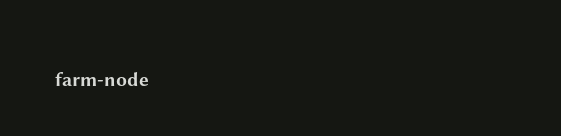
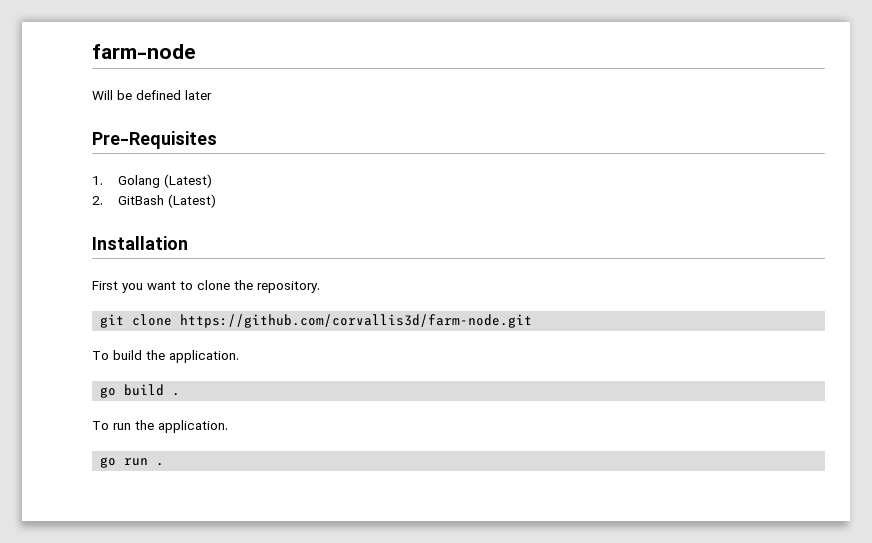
+ Will be defined later
+ Pre-Requisites
+ 1. Golang (Latest)
+ 2. GitBash (Latest)
+ Installation
+ First you want to clone the repository.
+ git clone https://github.com/corvallis3d/farm-node.git
+ To build the application.
+ go build .
+ To run the application.
+ go run .

